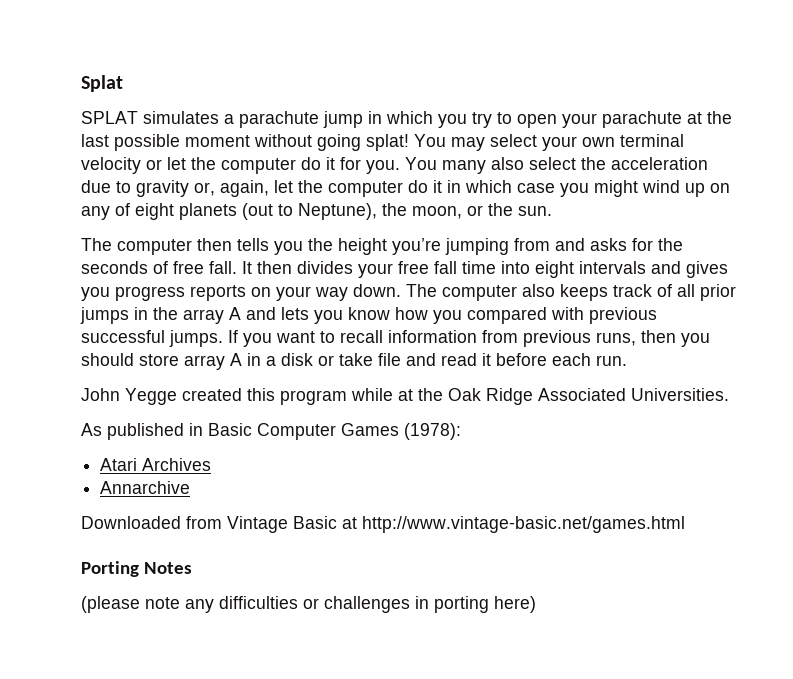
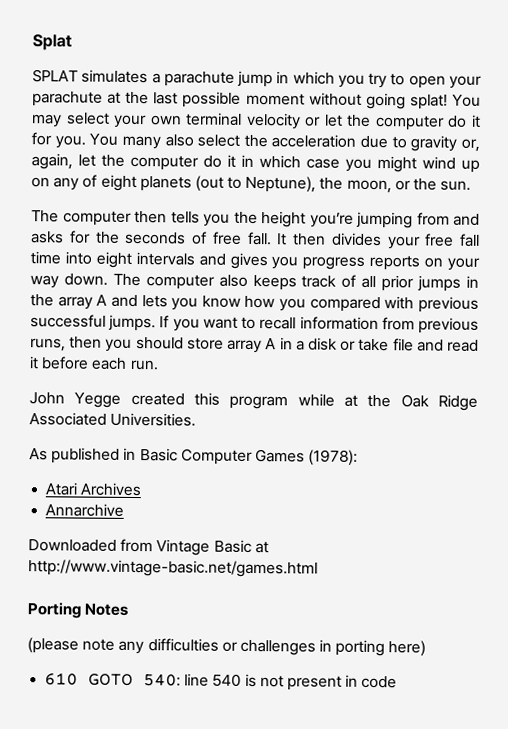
+ 610 GOTO 540: line 540 is not present in code

